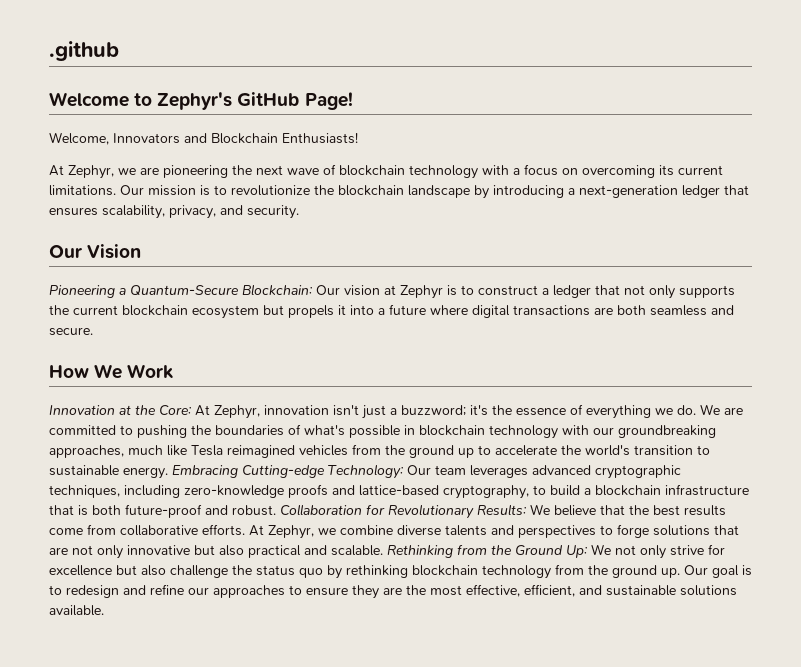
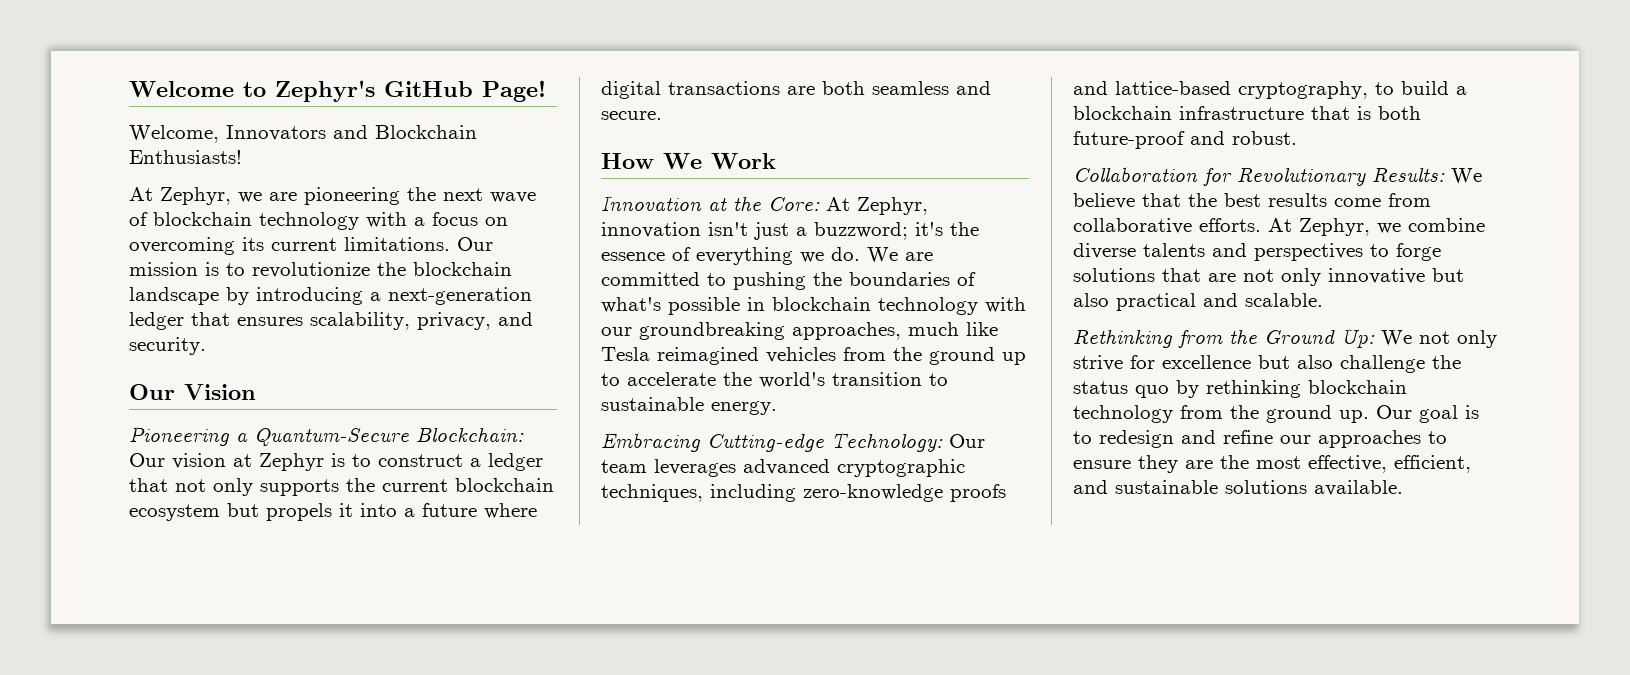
- .github
- We are committed to pushing the boundaries of what's possible in blockchain technology with our groundbreaking approaches, much like Tesla reimagined vehicles from the ground up to accelerate the world's transition to sustainable energy. Embracing Cutting-edge Technology:
+ We are committed to pushing the boundaries of what's possible in blockchain technology with our groundbreaking approaches, much like Tesla reimagined vehicles from the ground up to accelerate the world's transition to sustainable energy.
+ Embracing Cutting-edge Technology:
- Our team leverages advanced cryptographic techniques, including zero-knowledge proofs and lattice-based cryptography, to build a blockchain infrastructure that is both future-proof and robust. Collaboration for Revolutionary Results:
+ Our team leverages advanced cryptographic techniques, including zero-knowledge proofs and lattice-based cryptography, to build a blockchain infrastructure that is both future-proof and robust.
+ Collaboration for Revolutionary Results:
- At Zephyr, we combine diverse talents and perspectives to forge solutions that are not only innovative but also practical and scalable. Rethinking from the Ground Up: We not only strive for excellence but also challenge the status quo by rethinking blockchain technology from the ground up.
+ At Zephyr, we combine diverse talents and perspectives to forge solutions that are not only innovative but also practical and scalable.
+ Rethinking from the Ground Up: We not only strive for excellence but also challenge the status quo by rethinking blockchain technology from the ground up.

